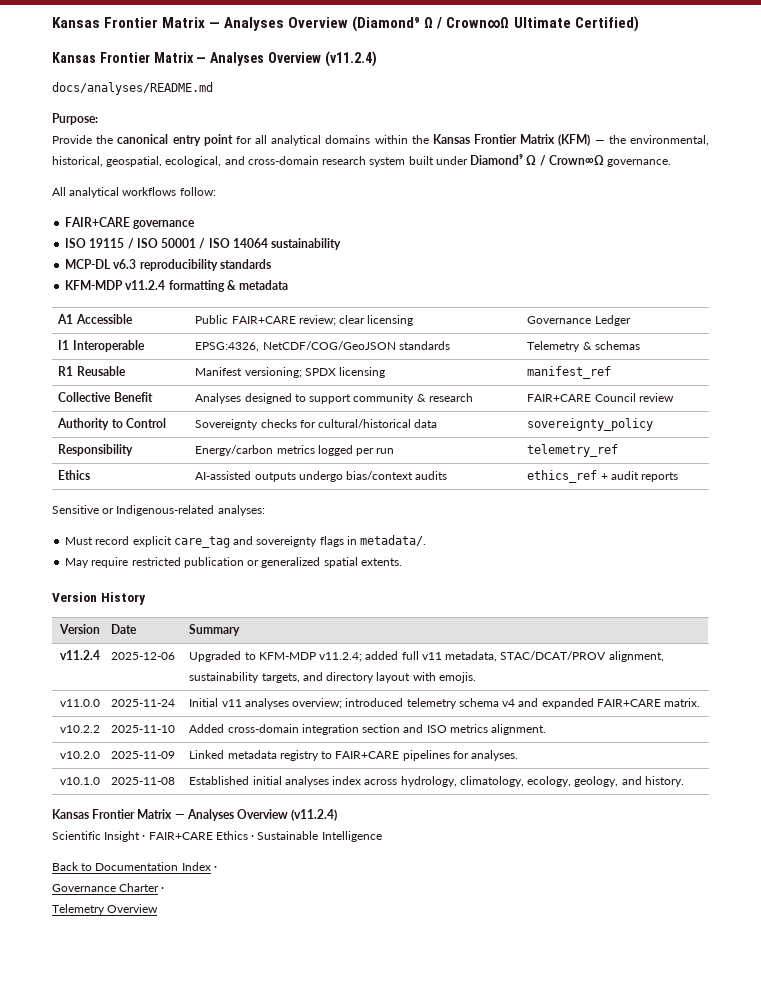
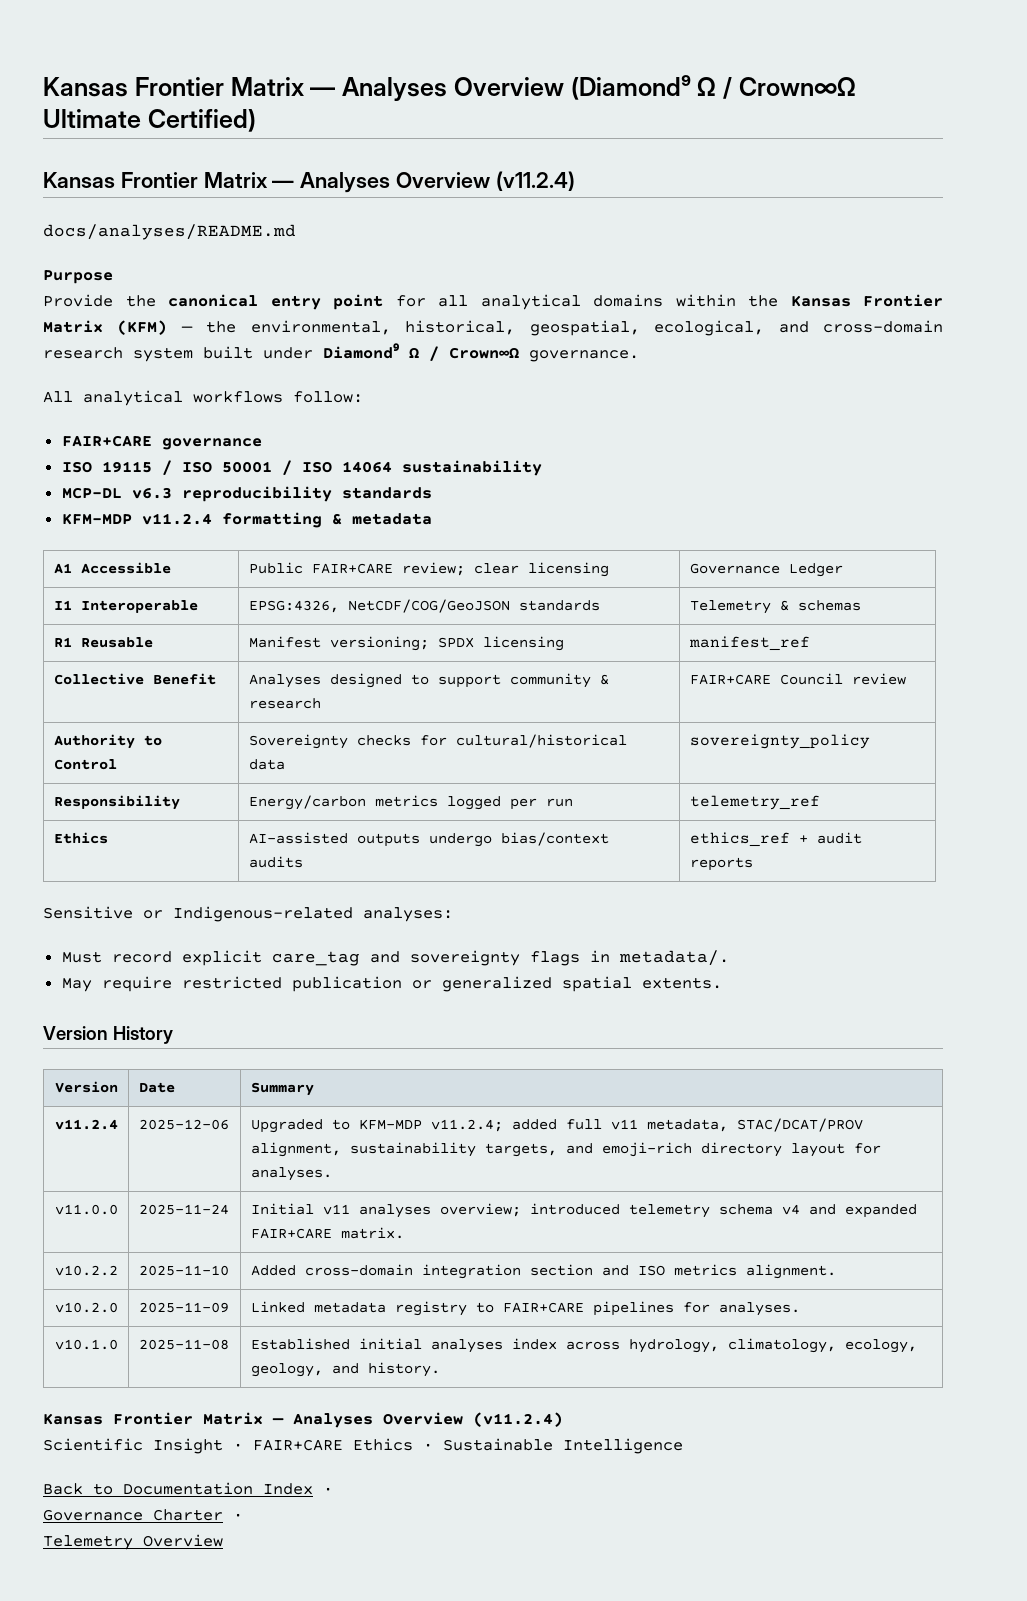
- Purpose:
+ Purpose
- v11.2.4 | 2025-12-06 | Upgraded to KFM-MDP v11.2.4; added full v11 metadata, STAC/DCAT/PROV alignment, sustainability targets, and directory layout with emojis.
+ v11.2.4 | 2025-12-06 | Upgraded to KFM-MDP v11.2.4; added full v11 metadata, STAC/DCAT/PROV alignment, sustainability targets, and emoji-rich directory layout for analyses.

